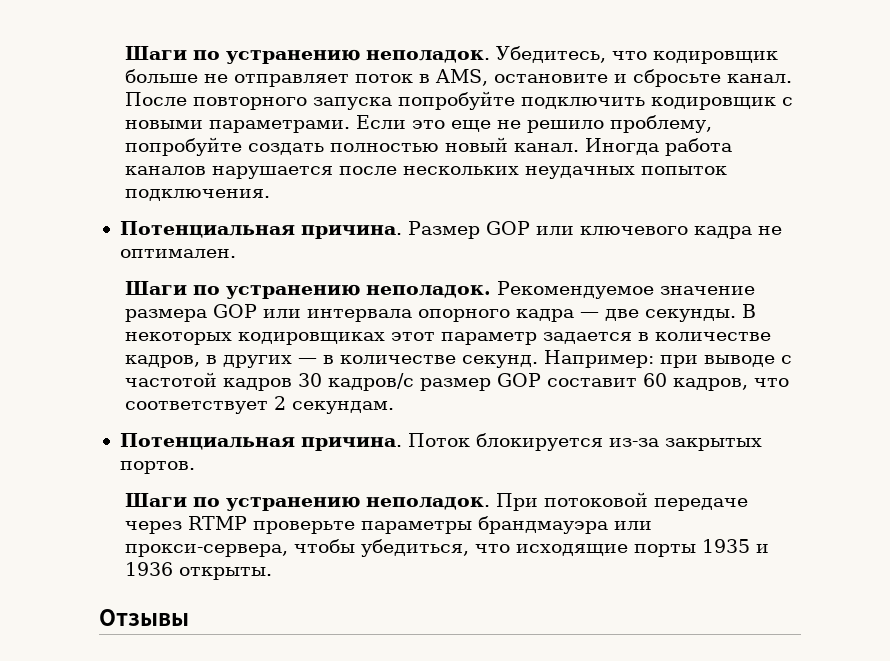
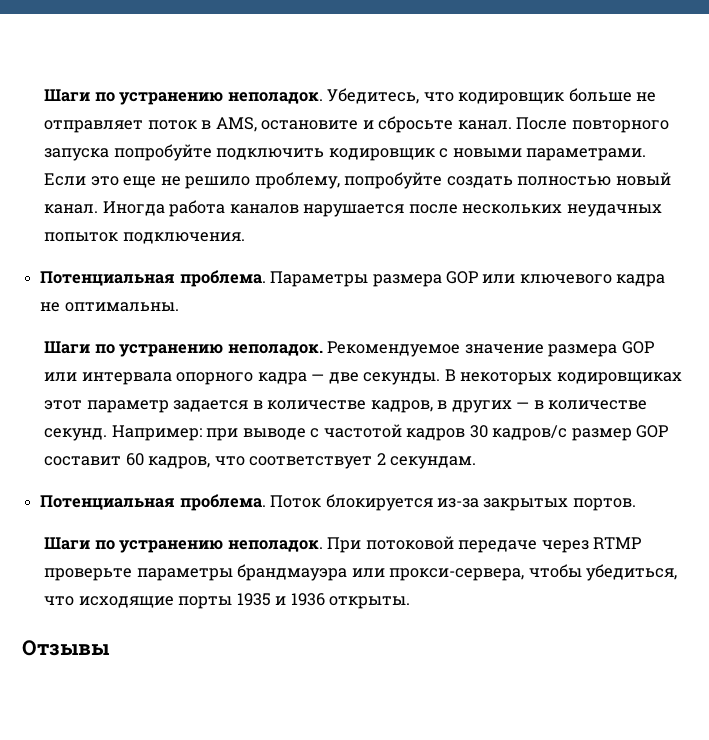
- Потенциальная причина. Размер GOP или ключевого кадра не оптимален.
+ Потенциальная проблема. Параметры размера GOP или ключевого кадра не оптимальны.
  Например: при выводе с частотой кадров 30 кадров/с размер GOP составит 60 кадров, что соответствует 2 секундам.
- Потенциальная причина.
+ Потенциальная проблема.

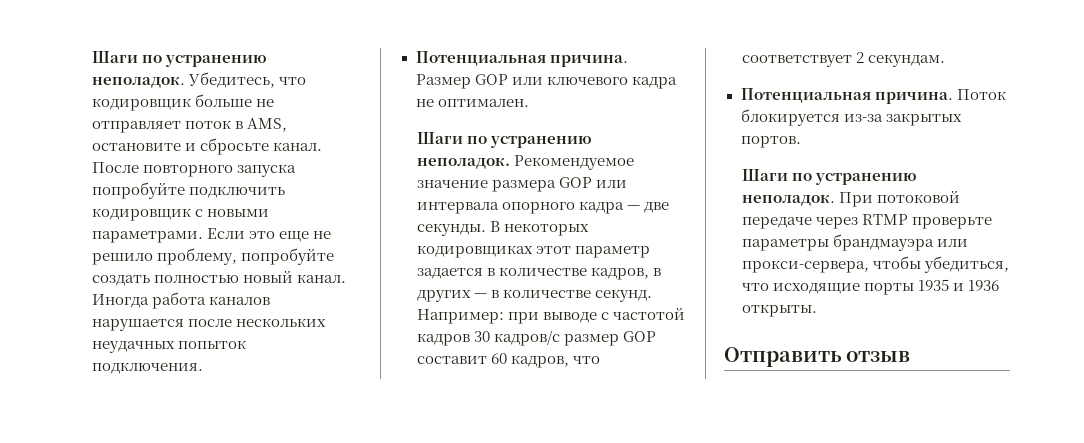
- Потенциальная проблема. Параметры размера GOP или ключевого кадра не оптимальны.
+ Потенциальная причина. Размер GOP или ключевого кадра не оптимален.
  Например: при выводе с частотой кадров 30 кадров/с размер GOP составит 60 кадров, что соответствует 2 секундам.
- Потенциальная проблема.
+ Потенциальная причина.
- Отзывы
+ Отправить отзыв

